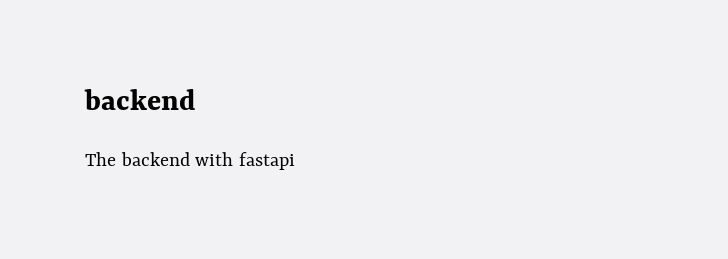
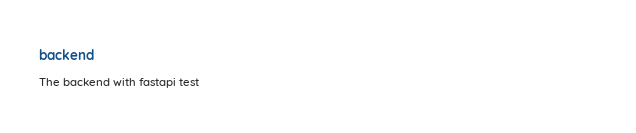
- The backend with fastapi
+ The backend with fastapi test

